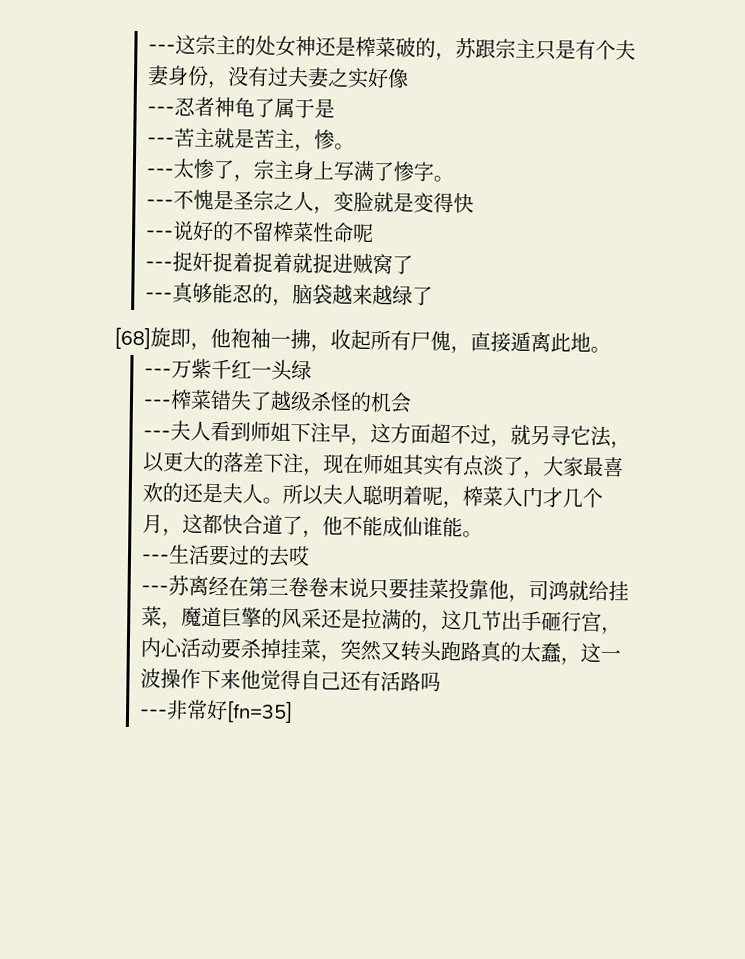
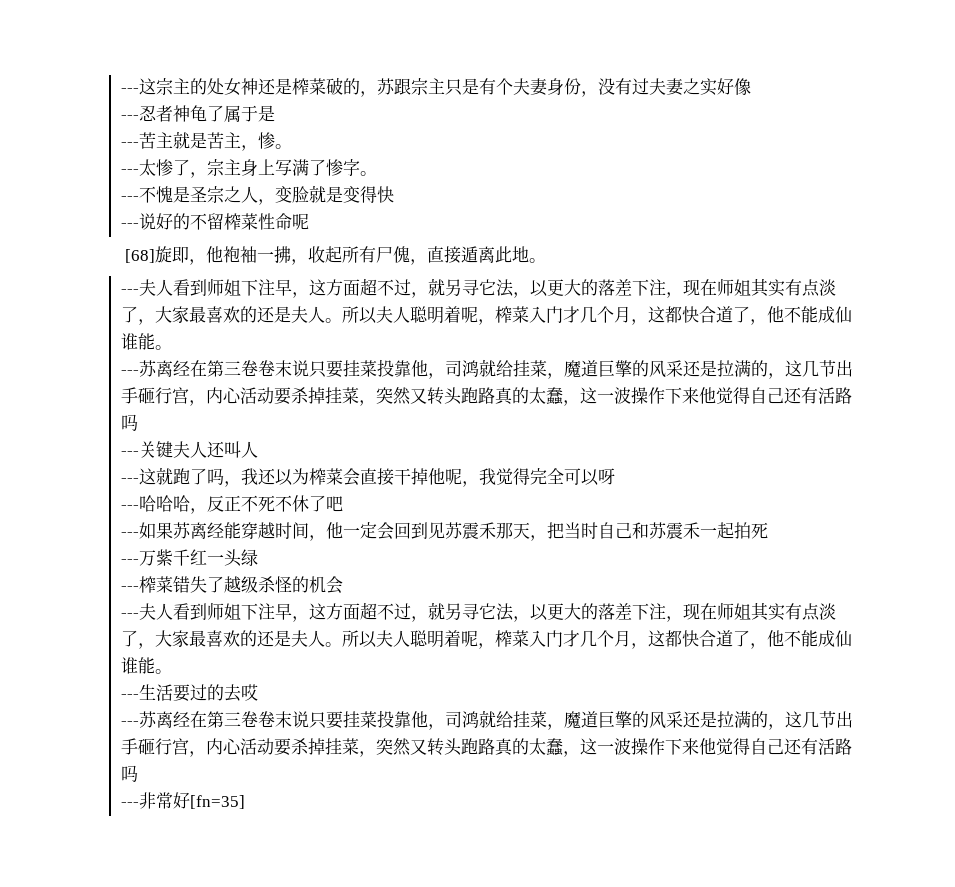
- ---捉奸捉着捉着就捉进贼窝了
- ---真够能忍的，脑袋越来越绿了
  [68]旋即，他袍袖一拂，收起所有尸傀，直接遁离此地。
+ ---夫人看到师姐下注早，这方面超不过，就另寻它法，以更大的落差下注，现在师姐其实有点淡了，大家最喜欢的还是夫人。所以夫人聪明着呢，榨菜入门才几个月，这都快合道了，他不能成仙谁能。
+ ---苏离经在第三卷卷末说只要挂菜投靠他，司鸿就给挂菜，魔道巨擎的风采还是拉满的，这几节出手砸行宫，内心活动要杀掉挂菜，突然又转头跑路真的太蠢，这一波操作下来他觉得自己还有活路吗
+ ---关键夫人还叫人
+ ---这就跑了吗，我还以为榨菜会直接干掉他呢，我觉得完全可以呀
+ ---哈哈哈，反正不死不休了吧
+ ---如果苏离经能穿越时间，他一定会回到见苏震禾那天，把当时自己和苏震禾一起拍死

